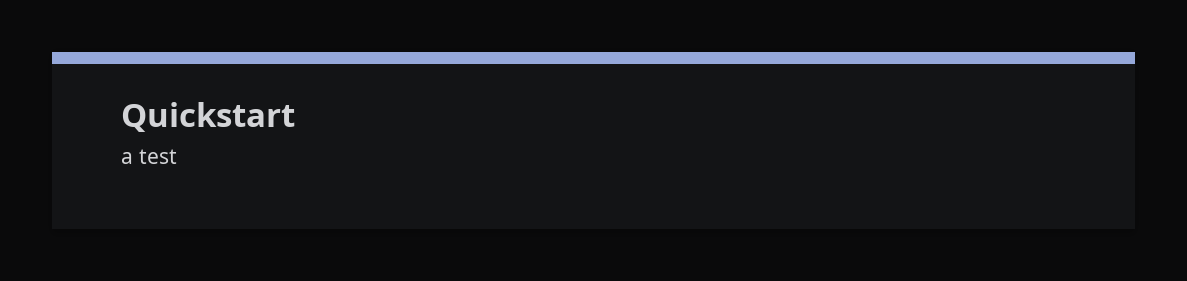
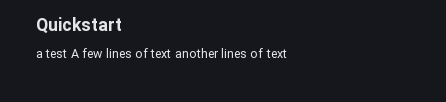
- a test
+ a test A few lines of text another lines of text

